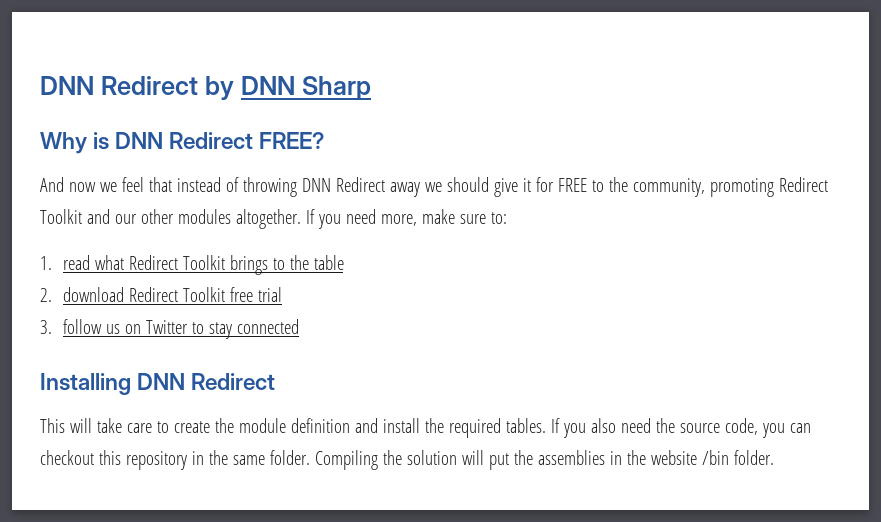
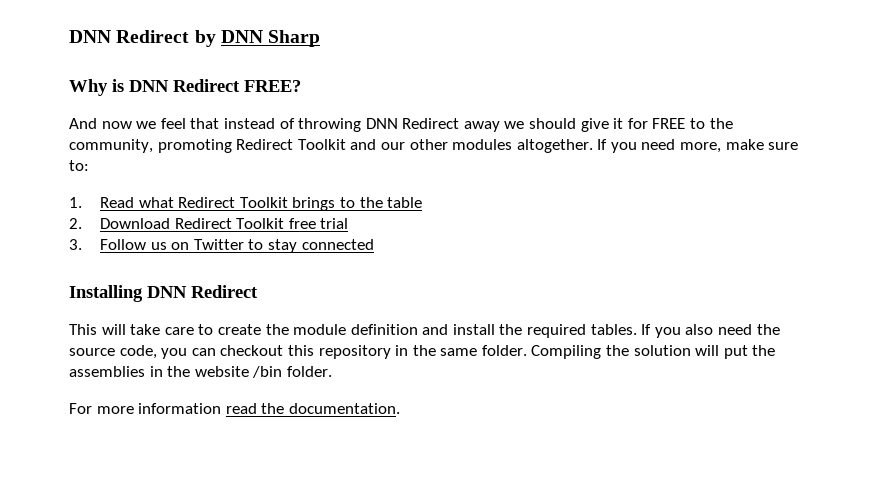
- 1. read what Redirect Toolkit brings to the table
+ 1. Read what Redirect Toolkit brings to the table
- 2. download Redirect Toolkit free trial
+ 2. Download Redirect Toolkit free trial
- 3. follow us on Twitter to stay connected
+ 3. Follow us on Twitter to stay connected
+ For more information read the documentation.

